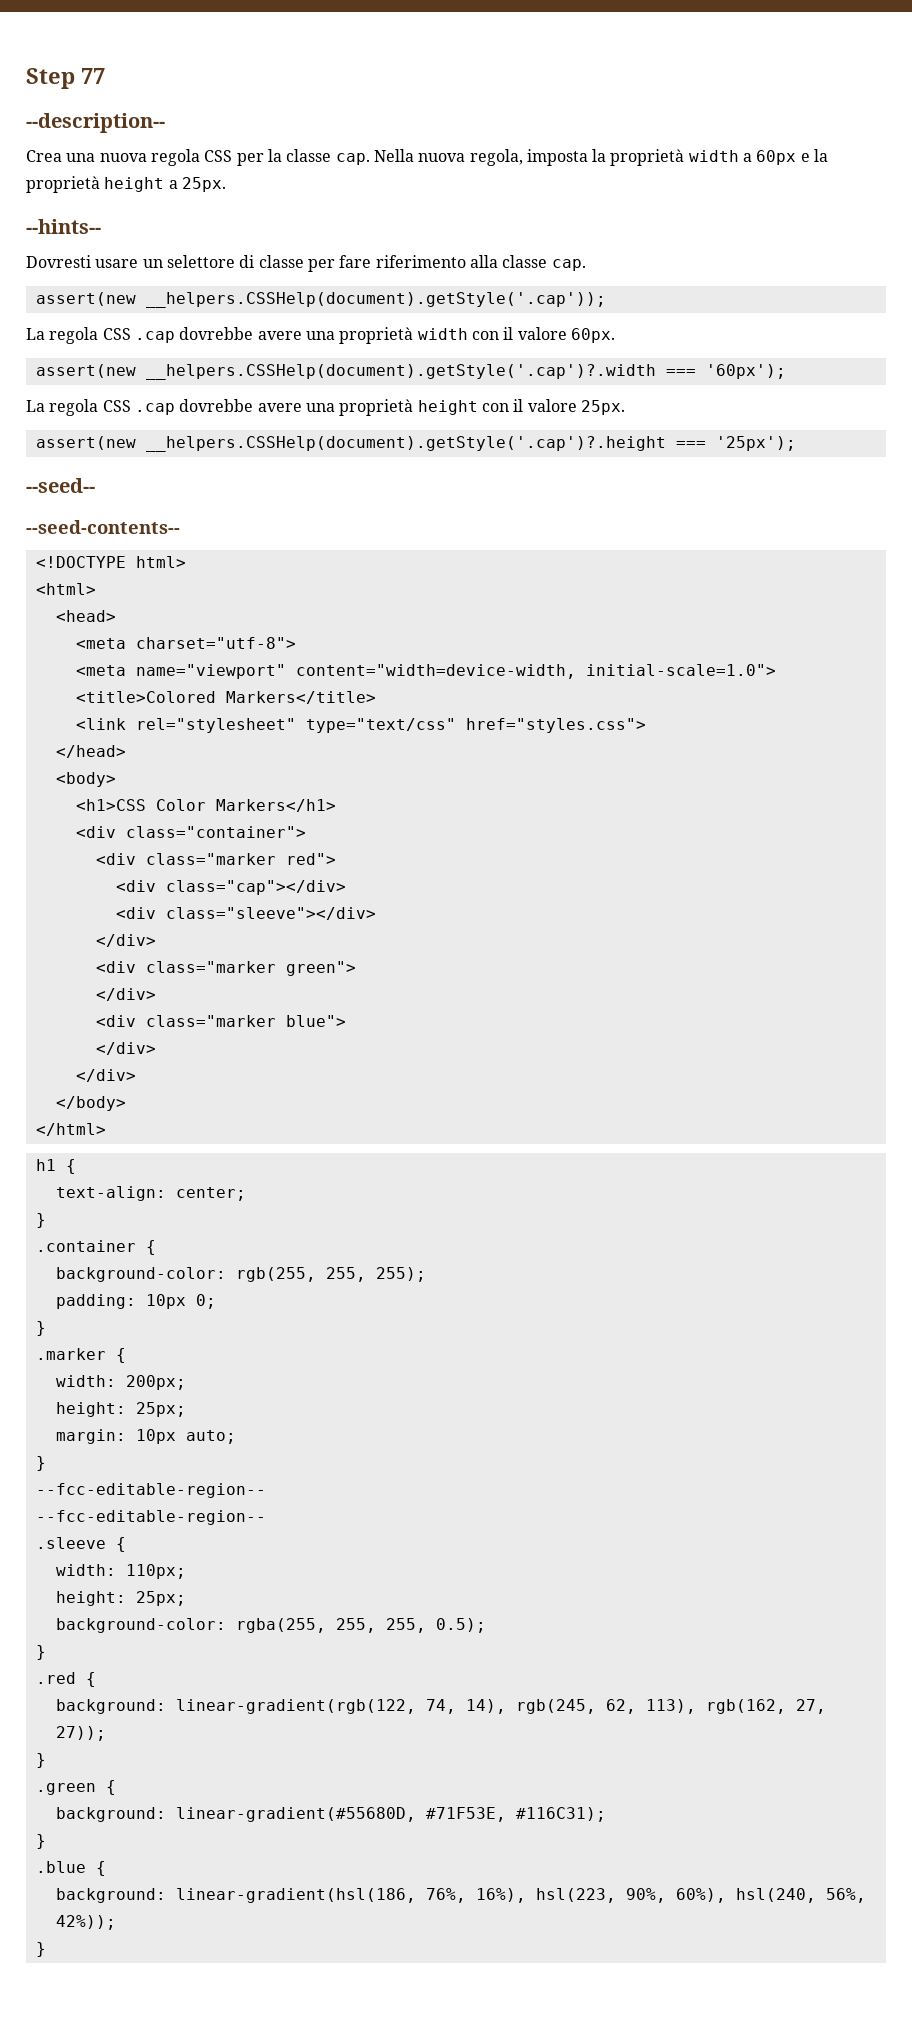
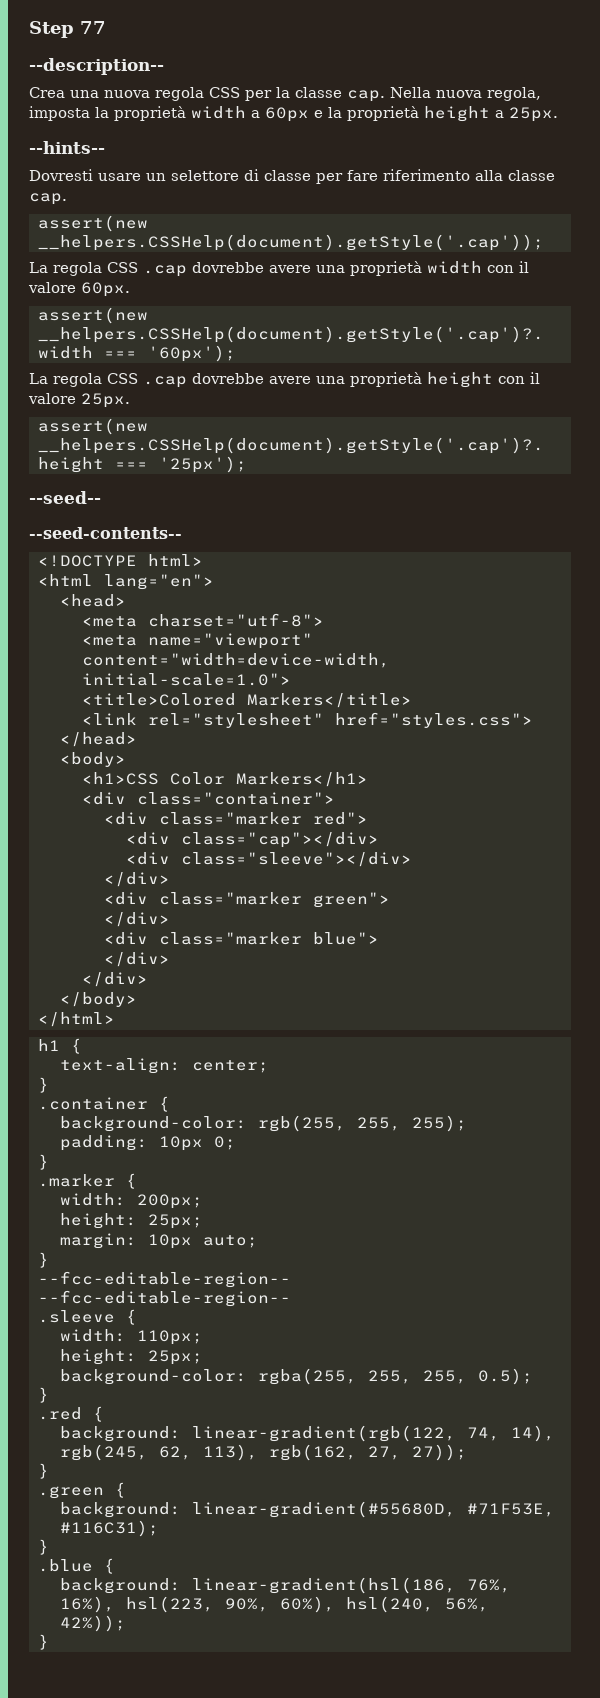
- <html>
+ <html lang="en">
- <link rel="stylesheet" type="text/css" href="styles.css">
+ <link rel="stylesheet" href="styles.css">

